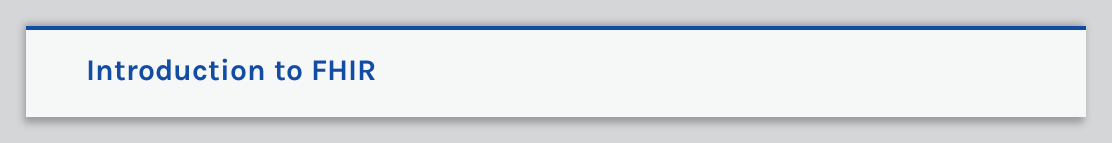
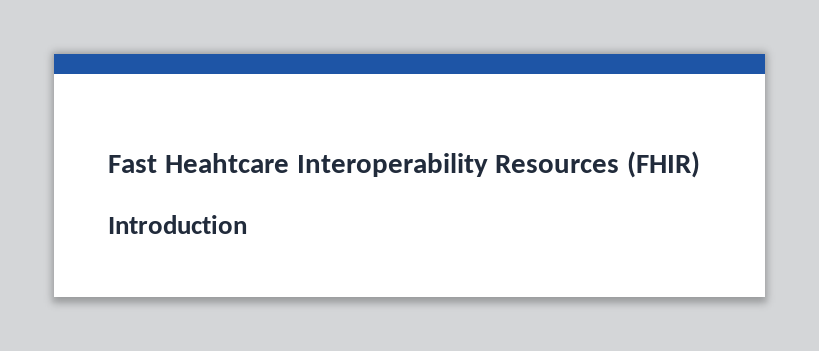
- Introduction to FHIR
+ Fast Heahtcare Interoperability Resources (FHIR)
+ Introduction

